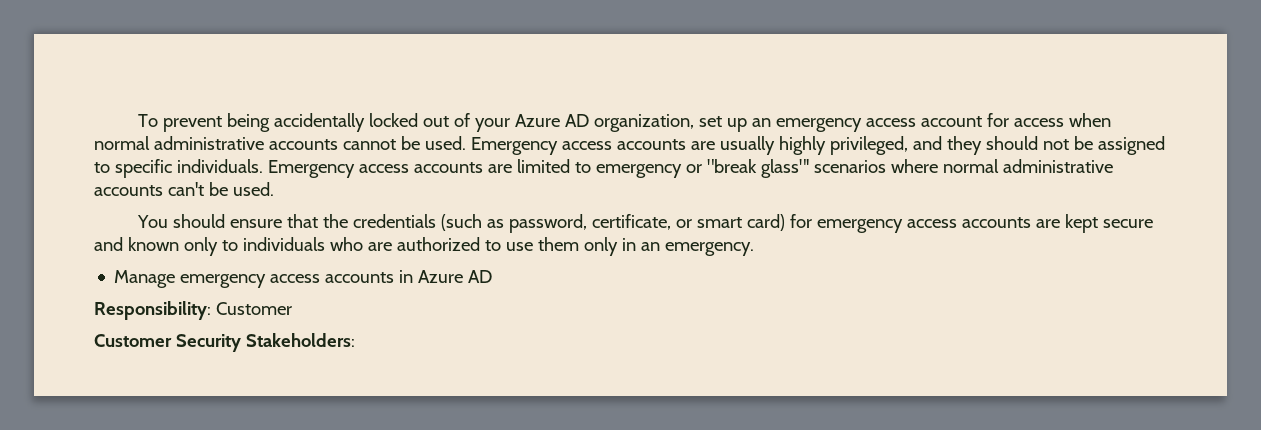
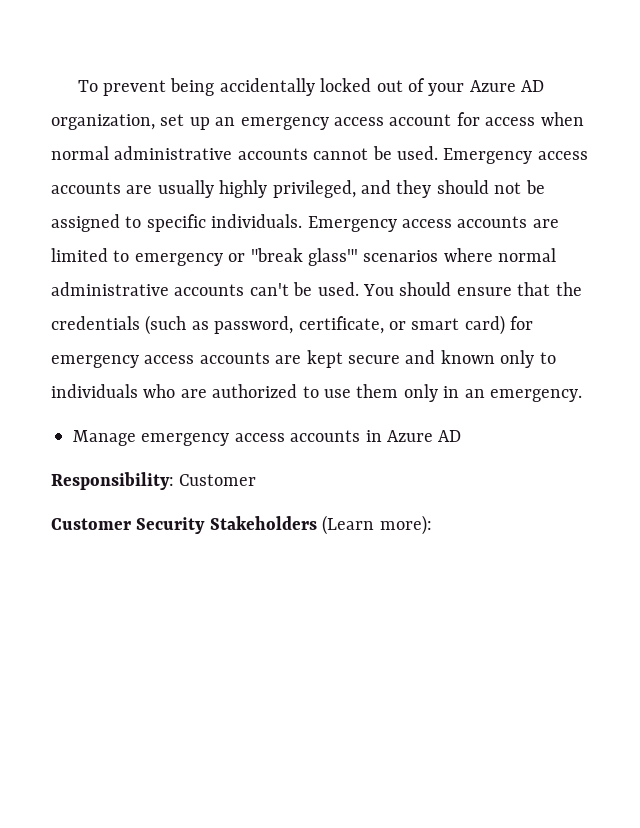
- Emergency access accounts are limited to emergency or "break glass"' scenarios where normal administrative accounts can't be used.
- You should ensure that the credentials (such as password, certificate, or smart card) for emergency access accounts are kept secure and known only to individuals who are authorized to use them only in an emergency.
+ Emergency access accounts are limited to emergency or "break glass"' scenarios where normal administrative accounts can't be used. You should ensure that the credentials (such as password, certificate, or smart card) for emergency access accounts are kept secure and known only to individuals who are authorized to use them only in an emergency.
- Customer Security Stakeholders:
+ Customer Security Stakeholders (Learn more):

